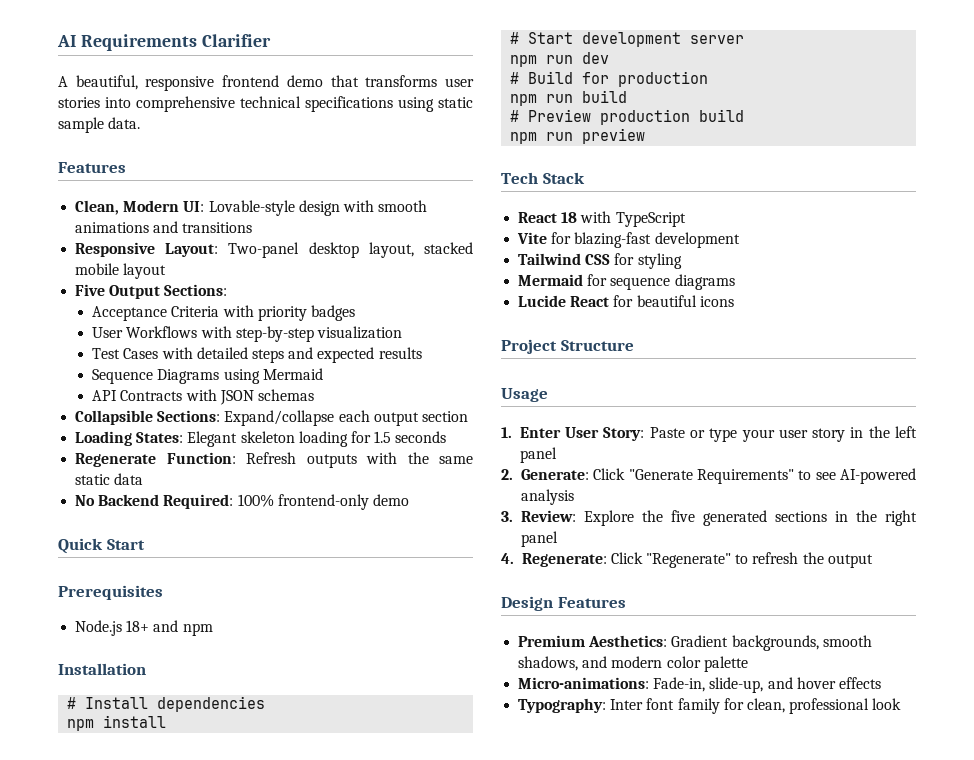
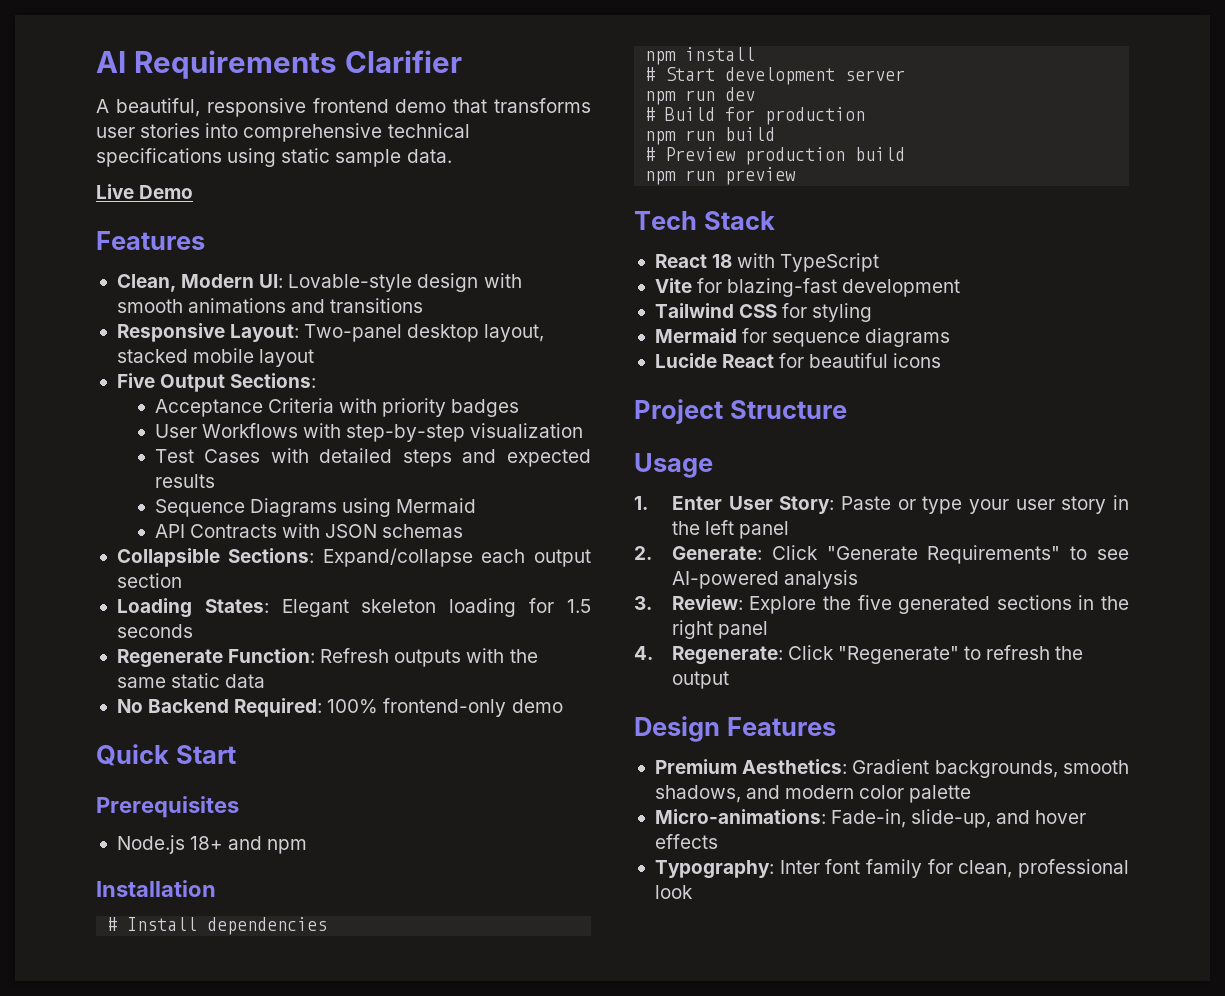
+ Live Demo

